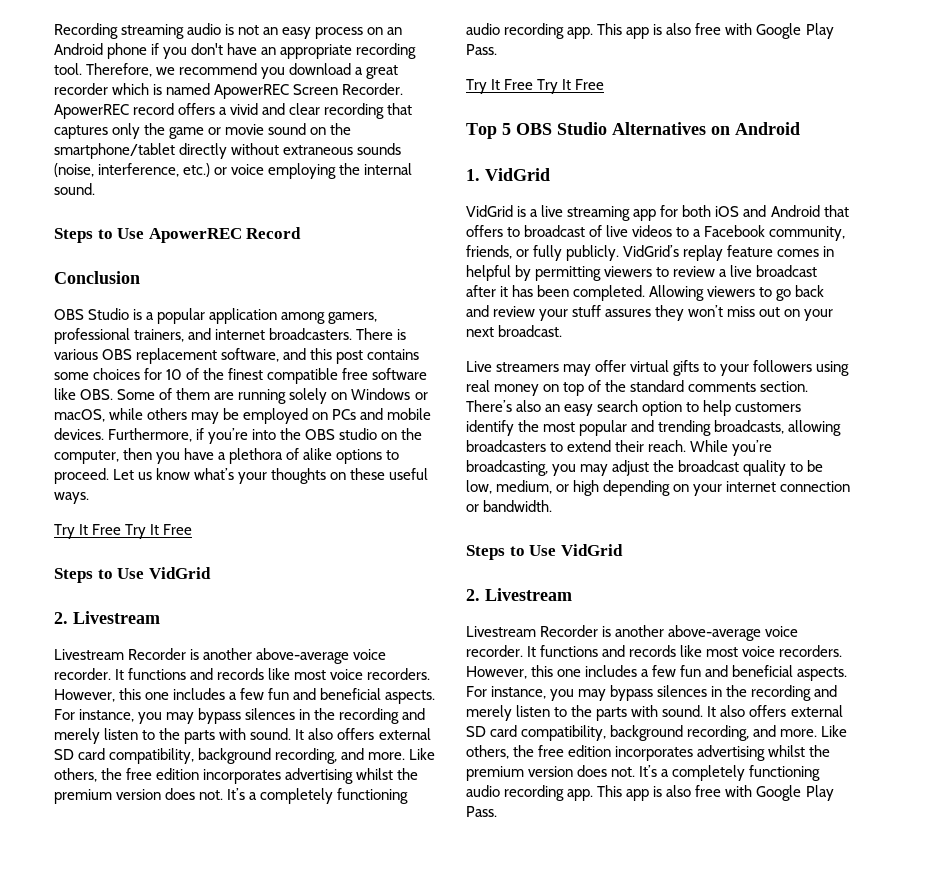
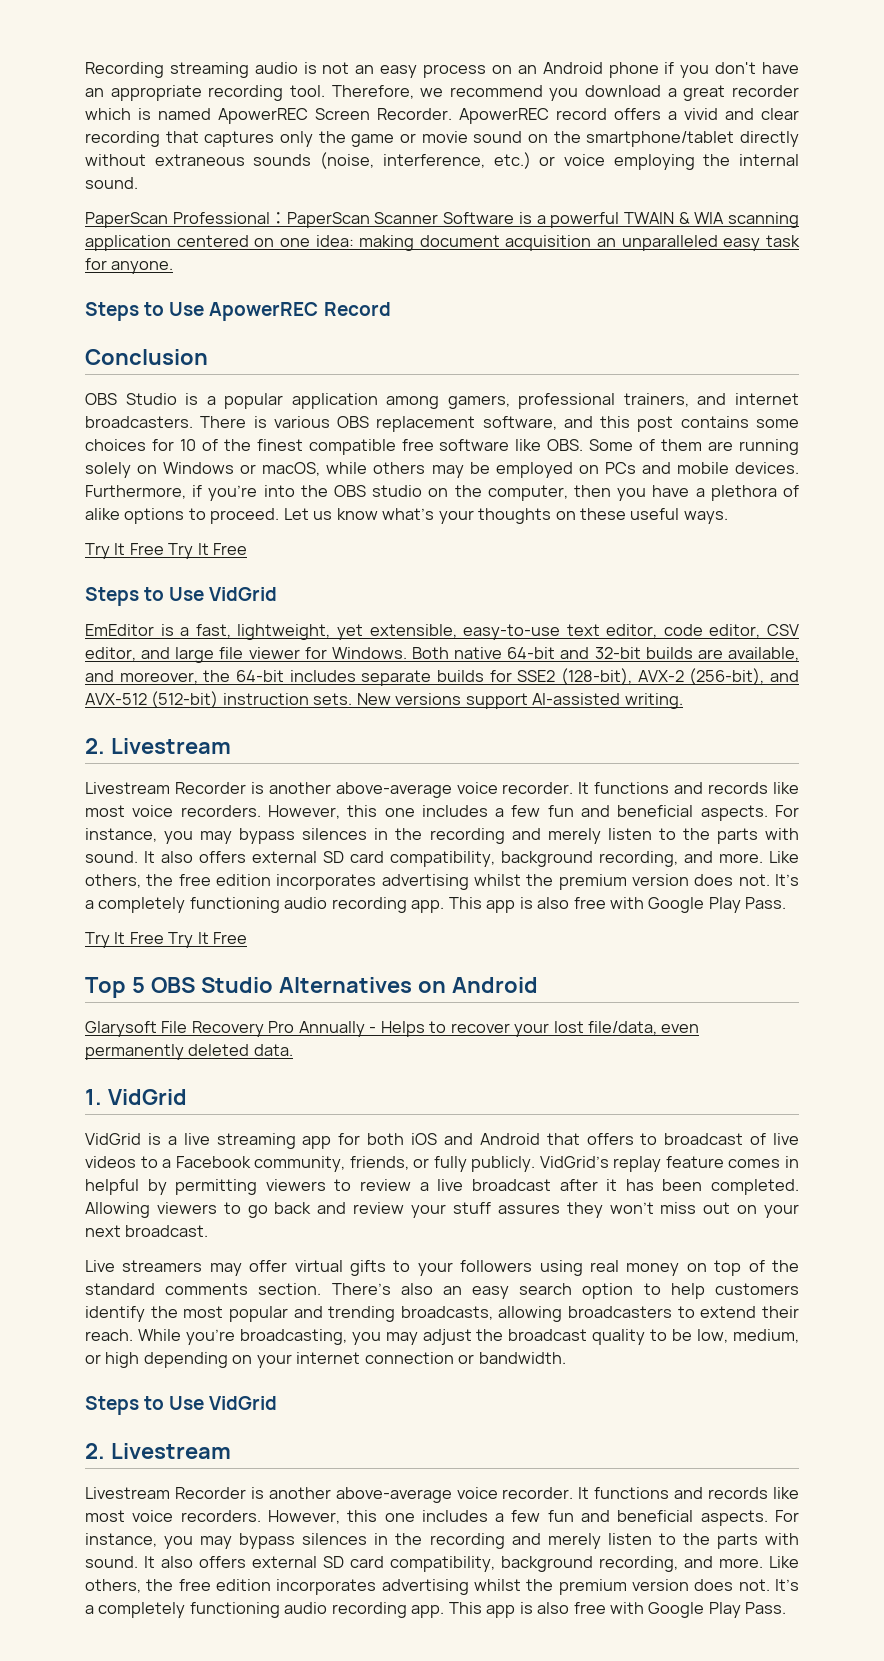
+ PaperScan Professional：PaperScan Scanner Software is a powerful TWAIN & WIA scanning application centered on one idea: making document acquisition an unparalleled easy task for anyone.
+ EmEditor is a fast, lightweight, yet extensible, easy-to-use text editor, code editor, CSV editor, and large file viewer for Windows. Both native 64-bit and 32-bit builds are available, and moreover, the 64-bit includes separate builds for SSE2 (128-bit), AVX-2 (256-bit), and AVX-512 (512-bit) instruction sets. New versions support AI-assisted writing.
+ Glarysoft File Recovery Pro Annually - Helps to recover your lost file/data, even permanently deleted data.

